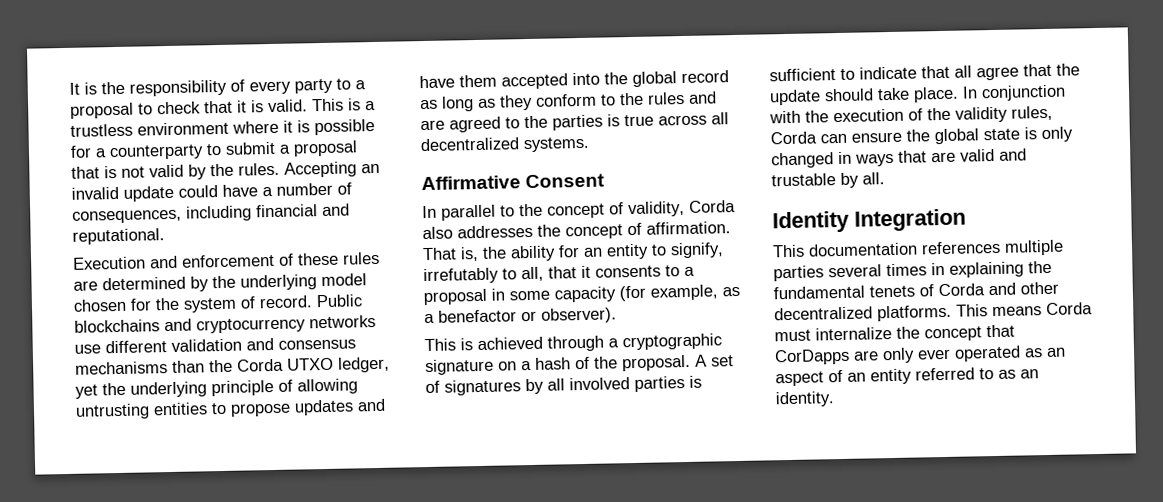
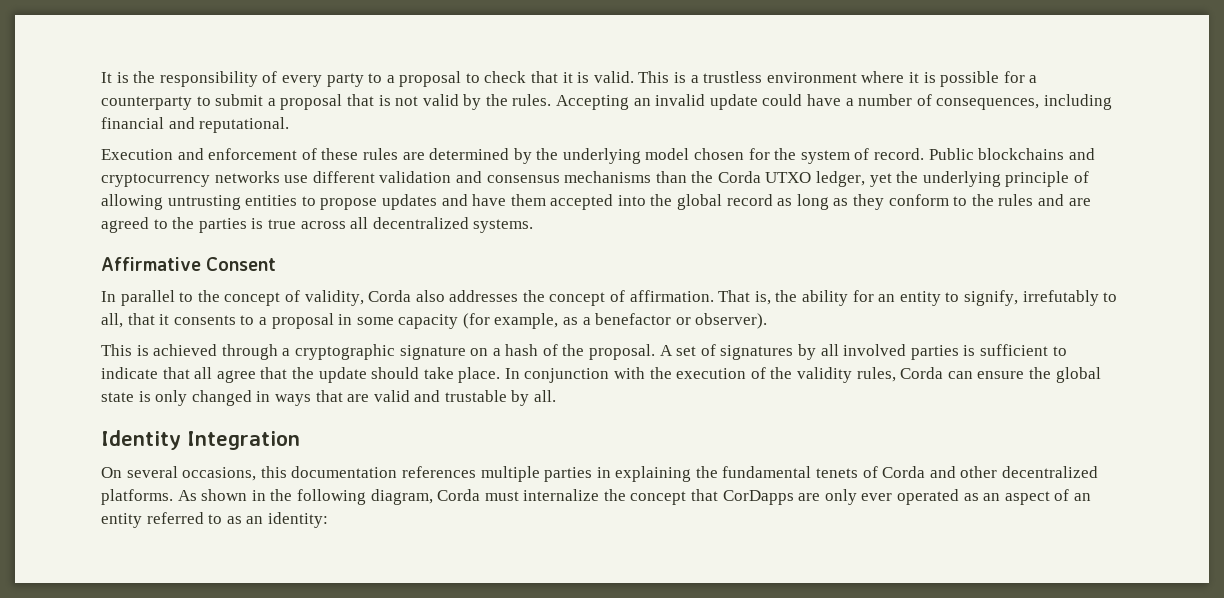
- This documentation references multiple parties several times in explaining the fundamental tenets of Corda and other decentralized platforms.
+ On several occasions, this documentation references multiple parties in explaining the fundamental tenets of Corda and other decentralized platforms.
- This means Corda must internalize the concept that CorDapps are only ever operated as an aspect of an entity referred to as an identity.
+ As shown in the following diagram, Corda must internalize the concept that CorDapps are only ever operated as an aspect of an entity referred to as an identity:

